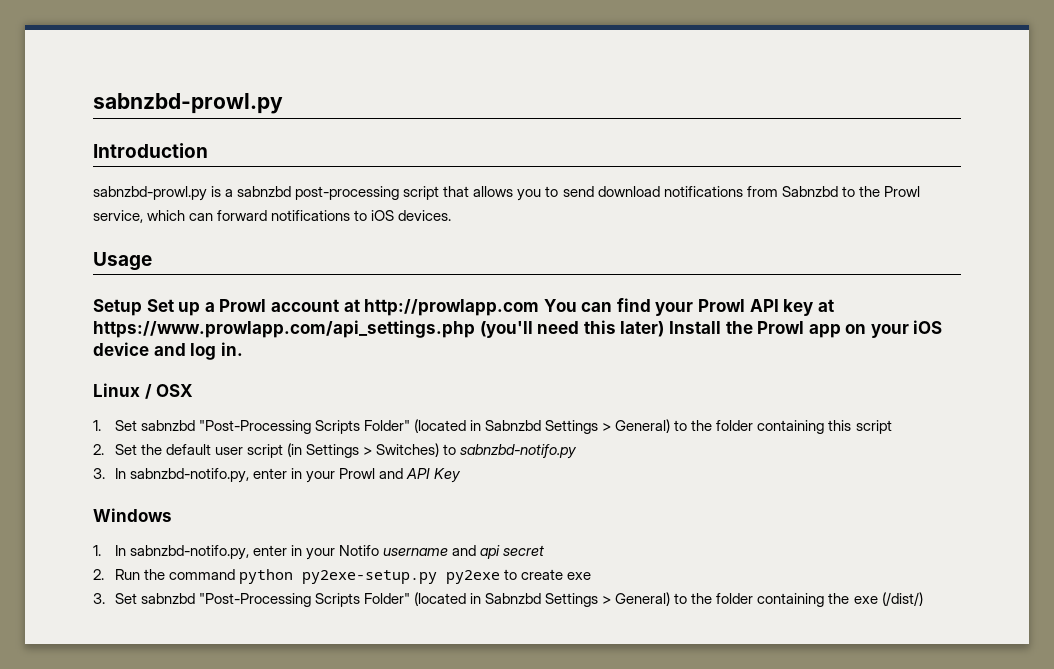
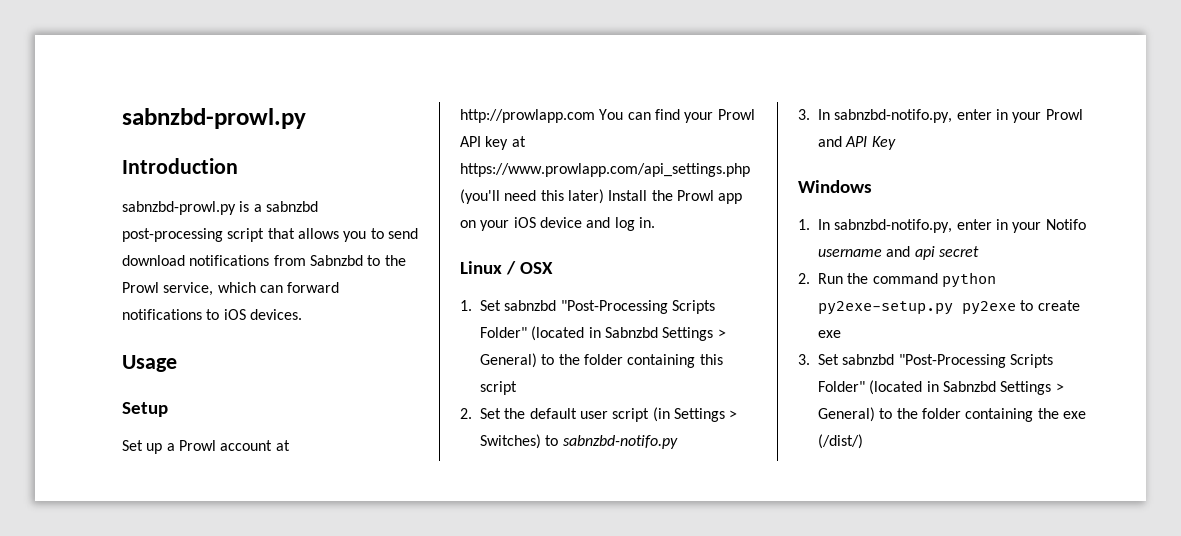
- Setup Set up a Prowl account at http://prowlapp.com You can find your Prowl API key at https://www.prowlapp.com/api_settings.php (you'll need this later) Install the Prowl app on your iOS device and log in.
+ Setup
+ Set up a Prowl account at http://prowlapp.com You can find your Prowl API key at https://www.prowlapp.com/api_settings.php (you'll need this later) Install the Prowl app on your iOS device and log in.

